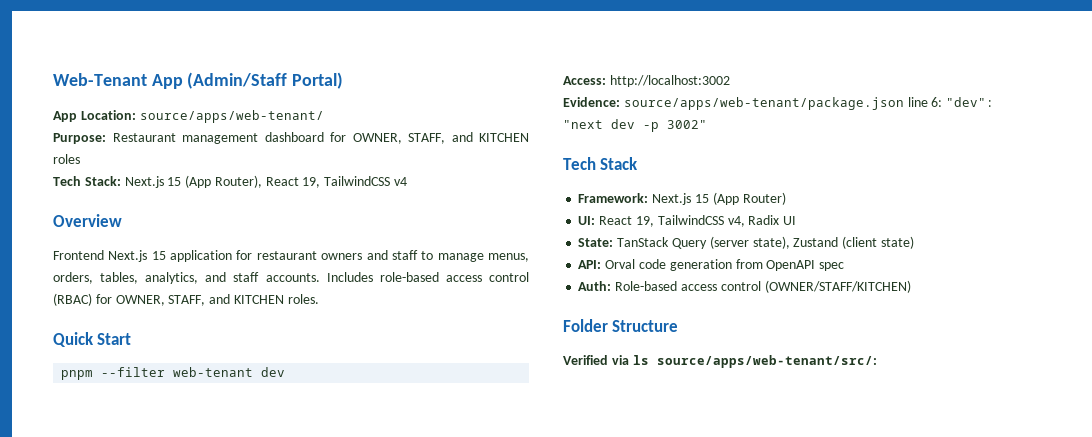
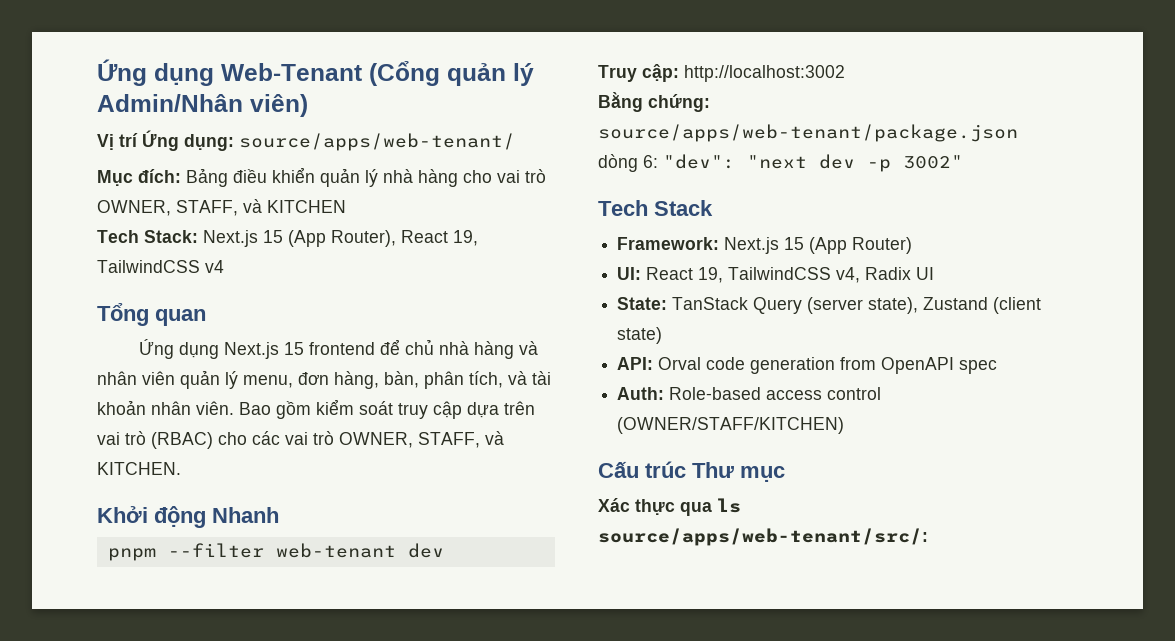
- Web-Tenant App (Admin/Staff Portal)
- App Location: source/apps/web-tenant/
- Purpose: Restaurant management dashboard for OWNER, STAFF, and KITCHEN roles
+ Ứng dụng Web-Tenant (Cổng quản lý Admin/Nhân viên)
+ Vị trí Ứng dụng: source/apps/web-tenant/
+ Mục đích: Bảng điều khiển quản lý nhà hàng cho vai trò OWNER, STAFF, và KITCHEN
- Overview
- Frontend Next.js 15 application for restaurant owners and staff to manage menus, orders, tables, analytics, and staff accounts. Includes role-based access control (RBAC) for OWNER, STAFF, and KITCHEN roles.
- Quick Start
+ Tổng quan
+ Ứng dụng Next.js 15 frontend để chủ nhà hàng và nhân viên quản lý menu, đơn hàng, bàn, phân tích, và tài khoản nhân viên. Bao gồm kiểm soát truy cập dựa trên vai trò (RBAC) cho các vai trò OWNER, STAFF, và KITCHEN.
+ Khởi động Nhanh
- Access: http://localhost:3002
+ Truy cập: http://localhost:3002
- Evidence: source/apps/web-tenant/package.json line 6: "dev": "next dev -p 3002"
+ Bằng chứng: source/apps/web-tenant/package.json dòng 6: "dev": "next dev -p 3002"
- Folder Structure
- Verified via ls source/apps/web-tenant/src/:
+ Cấu trúc Thư mục
+ Xác thực qua ls source/apps/web-tenant/src/:

